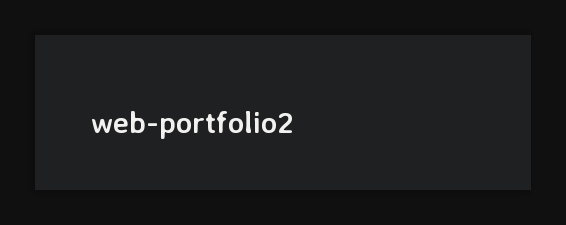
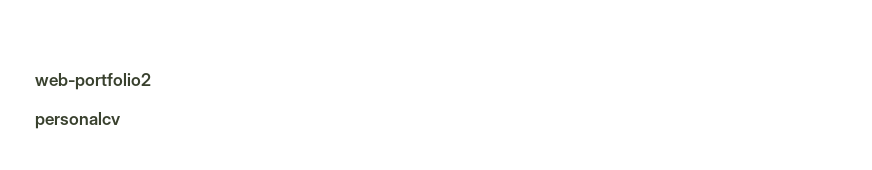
+ personalcv

